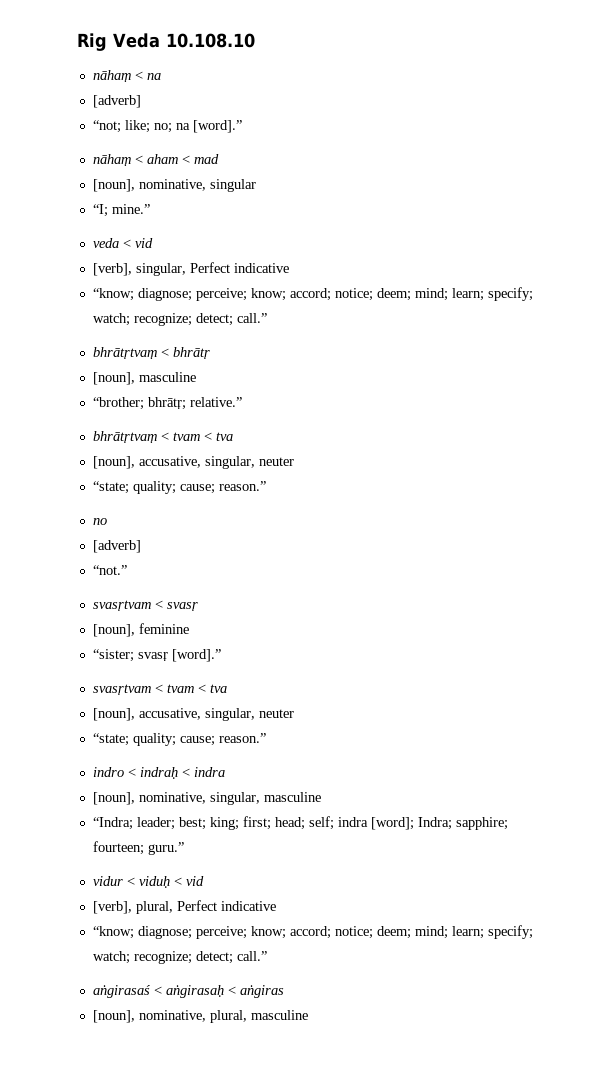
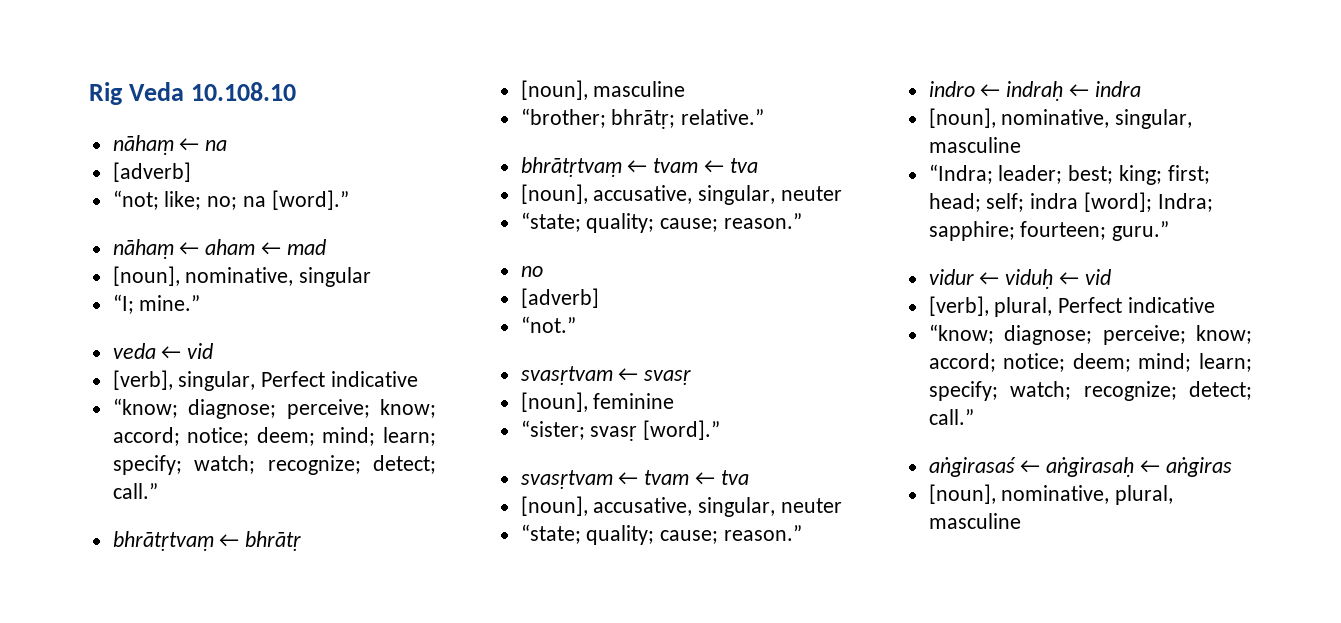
- nāhaṃ < na
+ nāhaṃ ← na
- nāhaṃ < aham < mad
+ nāhaṃ ← aham ← mad
- veda < vid
+ veda ← vid
- bhrātṛtvaṃ < bhrātṛ
+ bhrātṛtvaṃ ← bhrātṛ
- bhrātṛtvaṃ < tvam < tva
+ bhrātṛtvaṃ ← tvam ← tva
- svasṛtvam < svasṛ
+ svasṛtvam ← svasṛ
- svasṛtvam < tvam < tva
+ svasṛtvam ← tvam ← tva
- indro < indraḥ < indra
+ indro ← indraḥ ← indra
- vidur < viduḥ < vid
+ vidur ← viduḥ ← vid
- aṅgirasaś < aṅgirasaḥ < aṅgiras
+ aṅgirasaś ← aṅgirasaḥ ← aṅgiras

